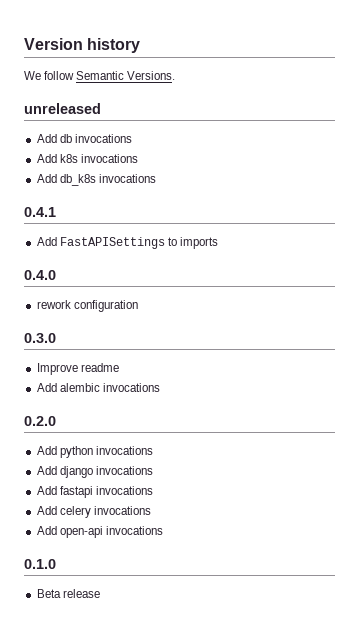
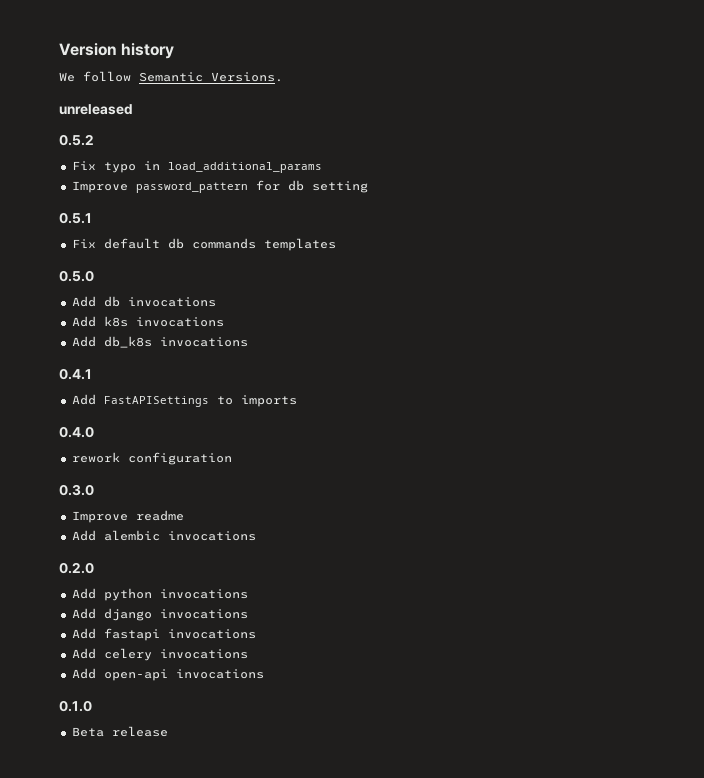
+ 0.5.2
+ Fix typo in load_additional_params
+ Improve password_pattern for db setting
+ 0.5.1
+ Fix default db commands templates
+ 0.5.0

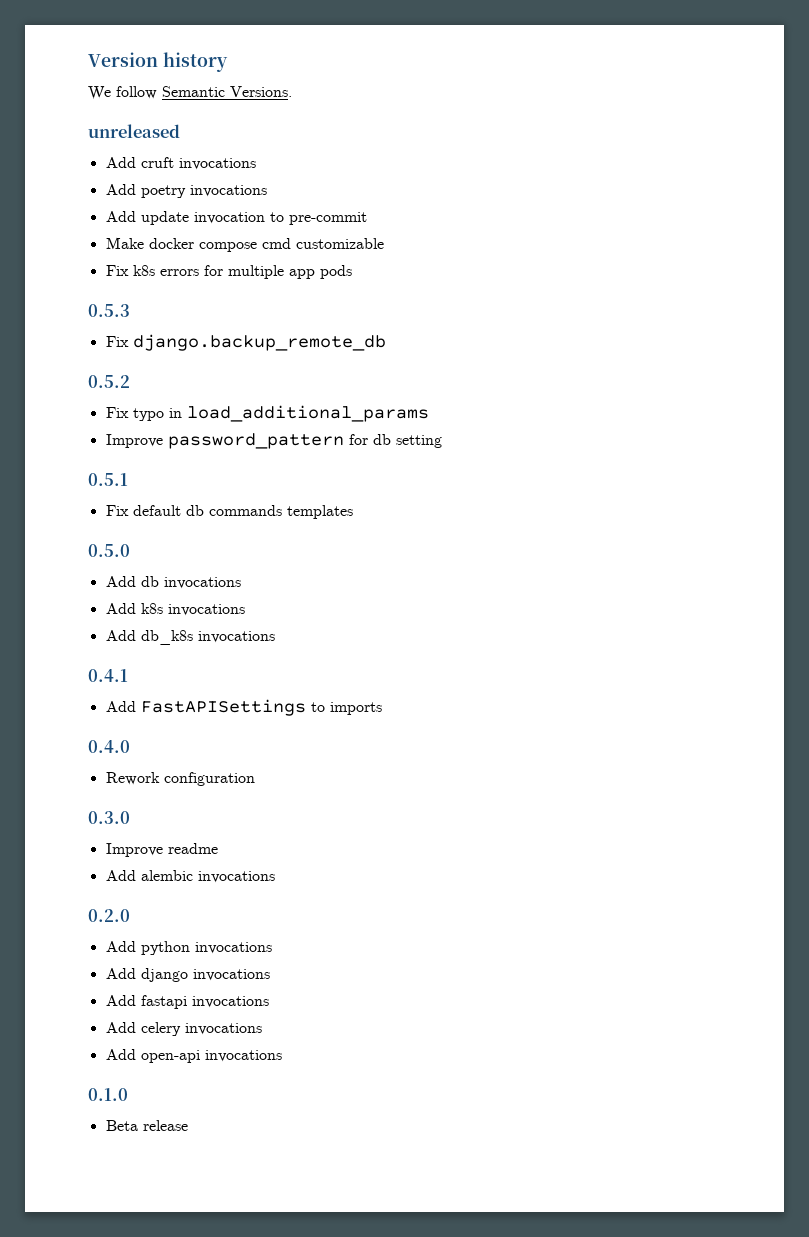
+ Add cruft invocations
+ Add poetry invocations
+ Add update invocation to pre-commit
+ Make docker compose cmd customizable
+ Fix k8s errors for multiple app pods
+ 0.5.3
+ Fix django.backup_remote_db
- rework configuration
+ Rework configuration

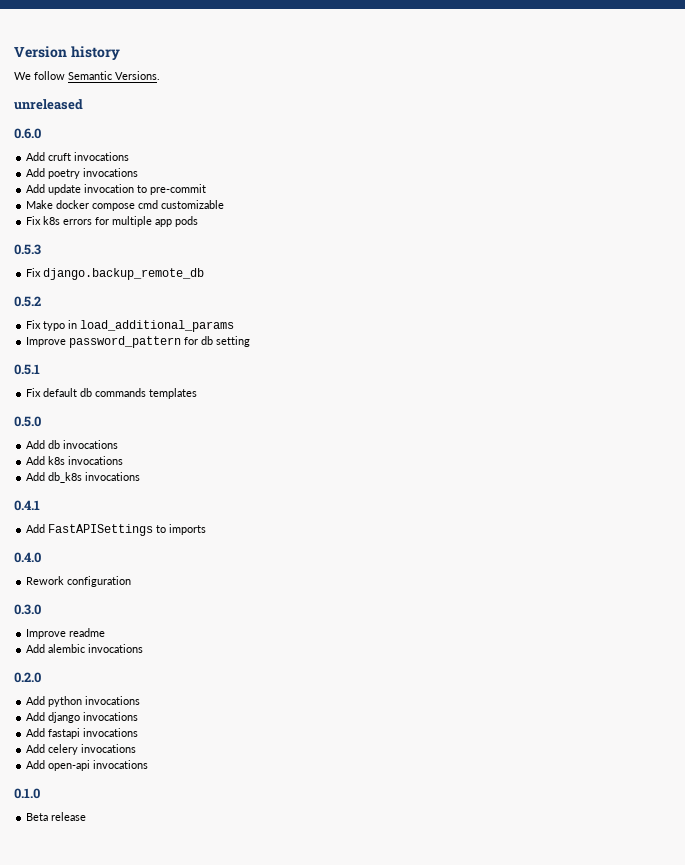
+ 0.6.0

